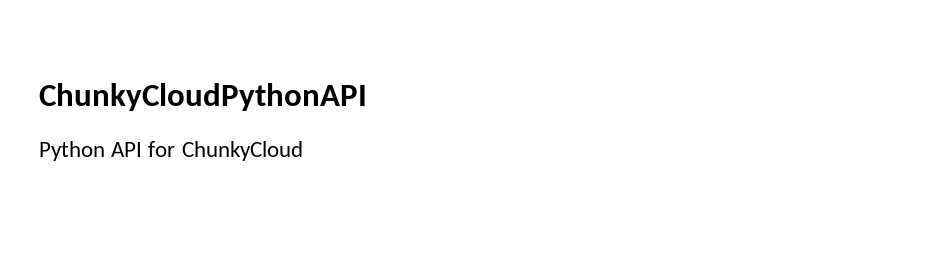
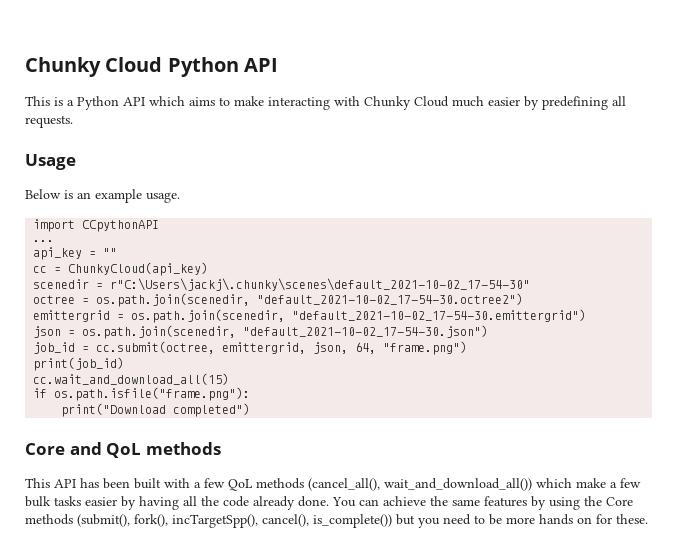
- ChunkyCloudPythonAPI
- Python API for ChunkyCloud
+ Chunky Cloud Python API
+ This is a Python API which aims to make interacting with Chunky Cloud much easier by predefining all requests.
+ Usage
+ Below is an example usage.
+ import CCpythonAPI
+ ...
+ api_key = ""
+ cc = ChunkyCloud(api_key)
+ scenedir = r"C:\Users\jackj\.chunky\scenes\default_2021-10-02_17-54-30"
+ octree = os.path.join(scenedir, "default_2021-10-02_17-54-30.octree2")
+ emittergrid = os.path.join(scenedir, "default_2021-10-02_17-54-30.emittergrid")
+ json = os.path.join(scenedir, "default_2021-10-02_17-54-30.json")
+ job_id = cc.submit(octree, emittergrid, json, 64, "frame.png")
+ print(job_id)
+ cc.wait_and_download_all(15)
+ if os.path.isfile("frame.png"):
+ print("Download completed")
+ Core and QoL methods
+ This API has been built with a few QoL methods (cancel_all(), wait_and_download_all()) which make a few bulk tasks easier by having all the code already done. You can achieve the same features by using the Core methods (submit(), fork(), incTargetSpp(), cancel(), is_complete()) but you need to be more hands on for these.

